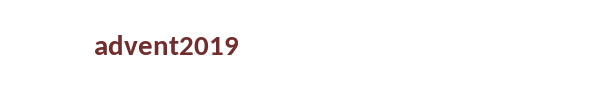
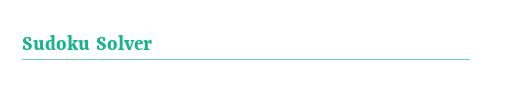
- advent2019
+ Sudoku Solver

